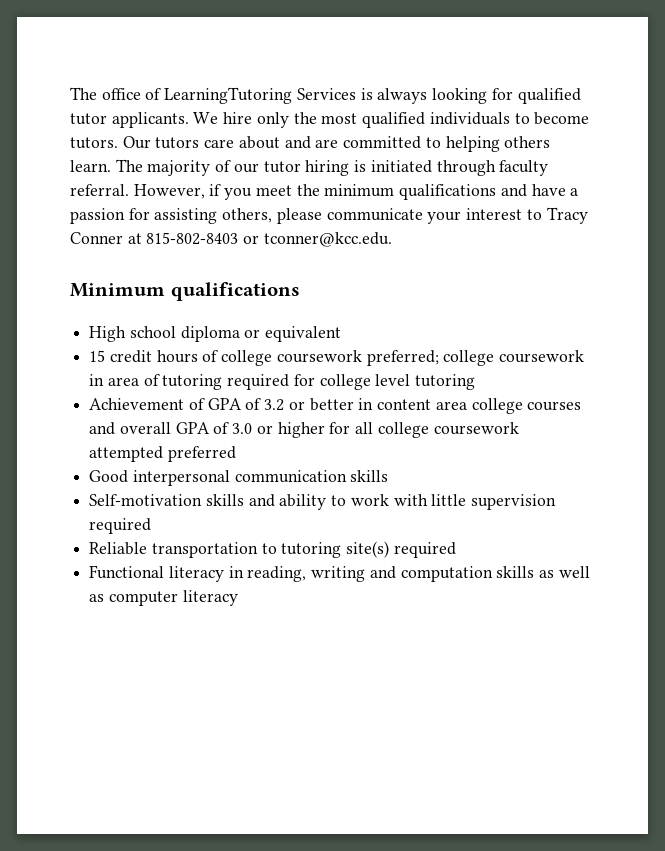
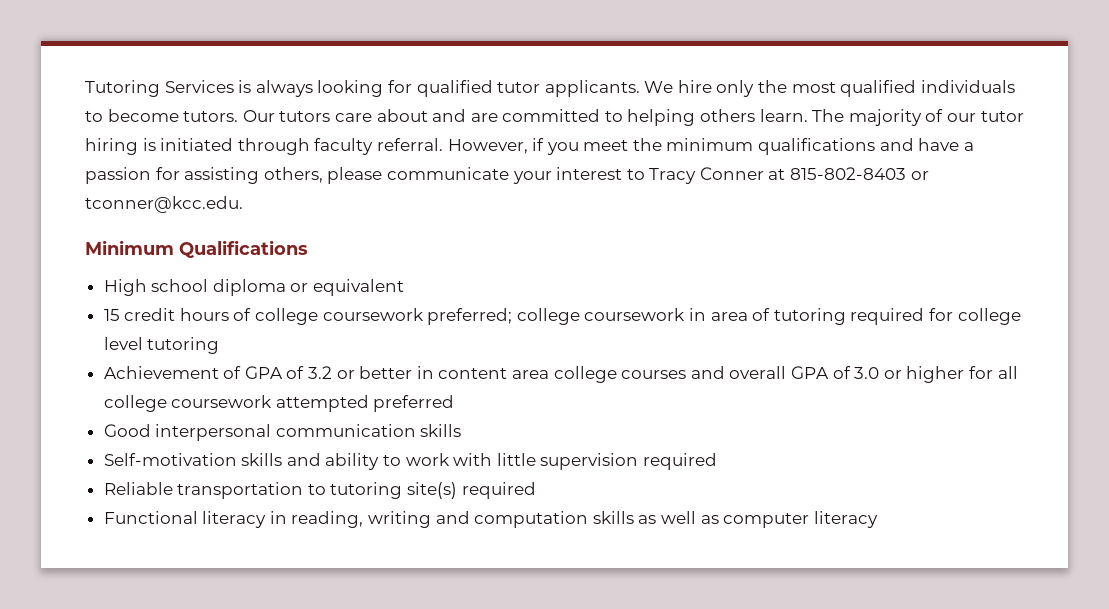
- The office of LearningTutoring Services is always looking for qualified tutor applicants.
+ Tutoring Services is always looking for qualified tutor applicants.
- Minimum qualifications
+ Minimum Qualifications

